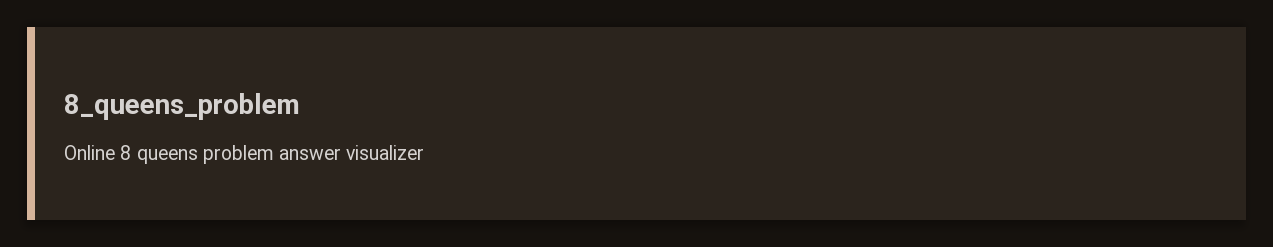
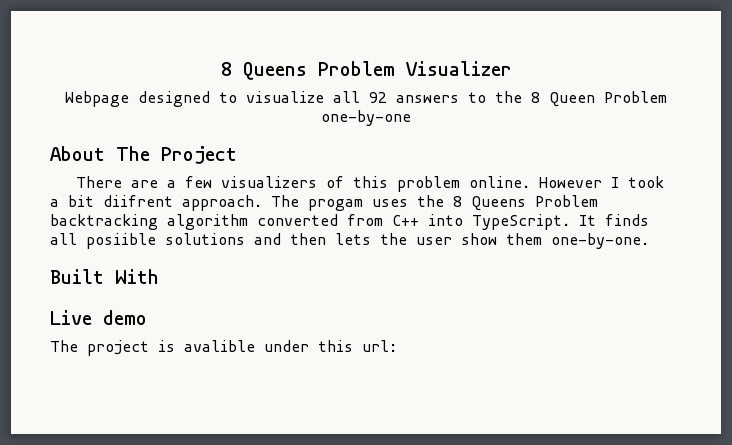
- 8_queens_problem
- Online 8 queens problem answer visualizer
+ 8 Queens Problem Visualizer
+ Webpage designed to visualize all 92 answers to the 8 Queen Problem one-by-one
+ About The Project
+ There are a few visualizers of this problem online. However I took a bit diifrent approach. The progam uses the 8 Queens Problem backtracking algorithm converted from C++ into TypeScript. It finds all posiible solutions and then lets the user show them one-by-one.
+ Built With
+ Live demo
+ The project is avalible under this url:

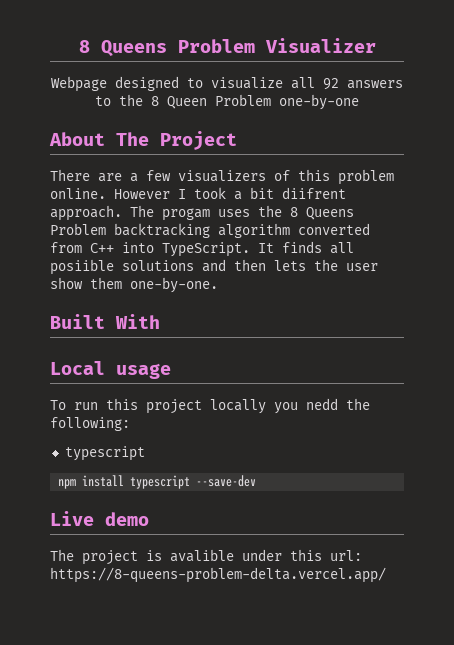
+ Local usage
+ To run this project locally you nedd the following:
+ typescript
+ npm install typescript --save-dev
- The project is avalible under this url:
+ The project is avalible under this url: https://8-queens-problem-delta.vercel.app/

